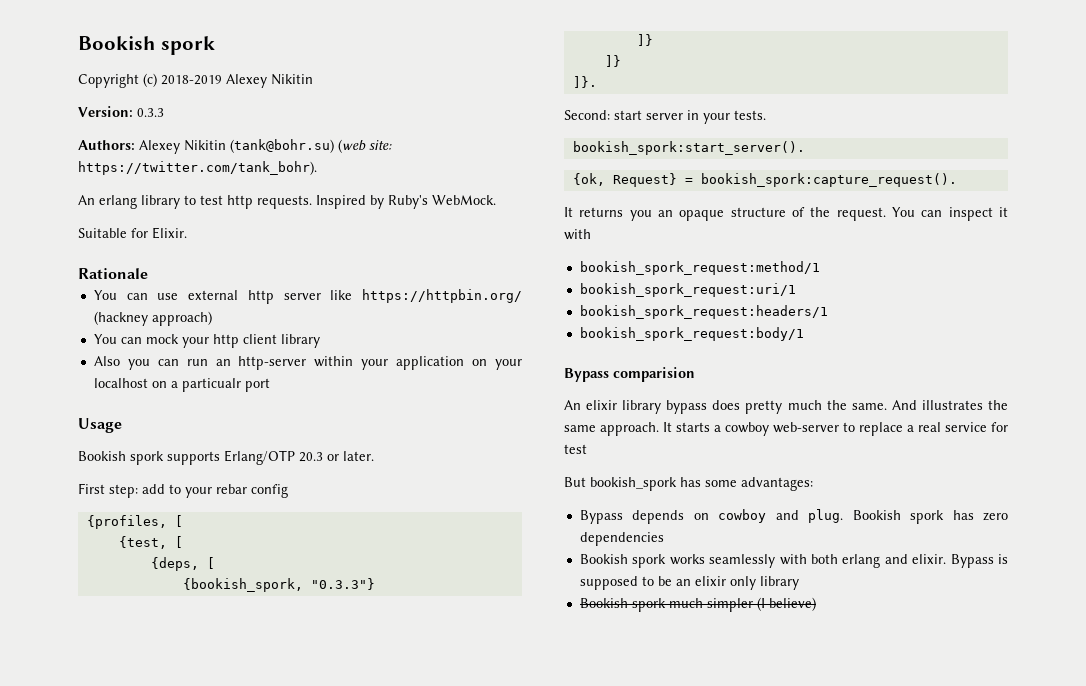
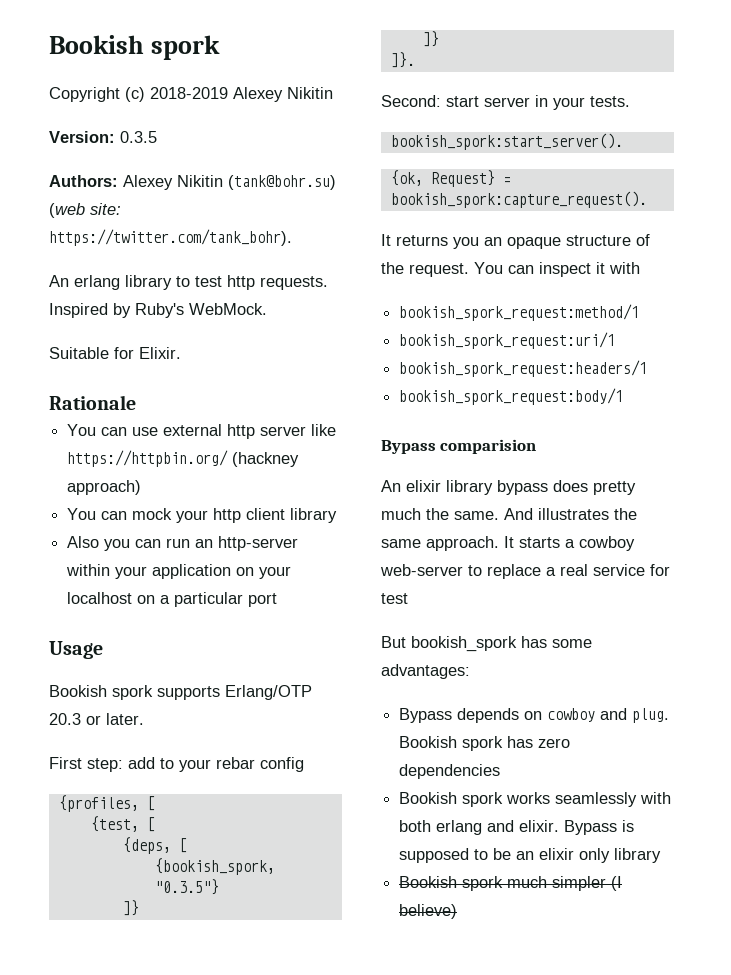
- Version: 0.3.3
+ Version: 0.3.5
- Also you can run an http-server within your application on your localhost on a particualr port
+ Also you can run an http-server within your application on your localhost on a particular port
- {bookish_spork, "0.3.3"}
+ {bookish_spork, "0.3.5"}

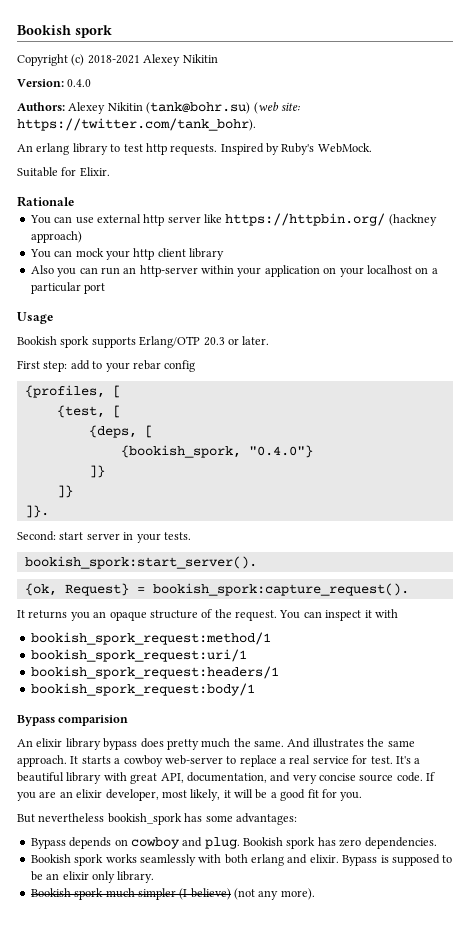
- Copyright (c) 2018-2019 Alexey Nikitin
+ Copyright (c) 2018-2021 Alexey Nikitin
- Version: 0.3.5
+ Version: 0.4.0
- {bookish_spork, "0.3.5"}
+ {bookish_spork, "0.4.0"}
- It starts a cowboy web-server to replace a real service for test
+ It starts a cowboy web-server to replace a real service for test. It's a beautiful library with great API, documentation, and very concise source code. If you are an elixir developer, most likely, it will be a good fit for you.
- But bookish_spork has some advantages:
+ But nevertheless bookish_spork has some advantages:
- Bookish spork has zero dependencies
+ Bookish spork has zero dependencies.
- Bypass is supposed to be an elixir only library
+ Bypass is supposed to be an elixir only library.
- Bookish spork much simpler (I believe)
+ Bookish spork much simpler (I believe) (not any more).

